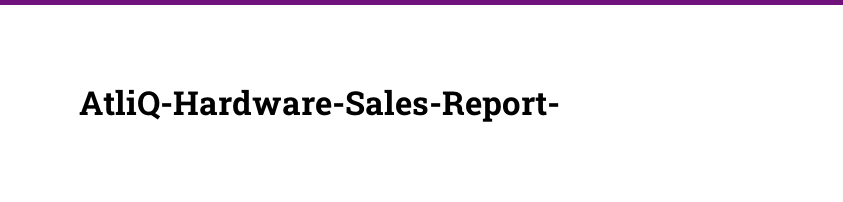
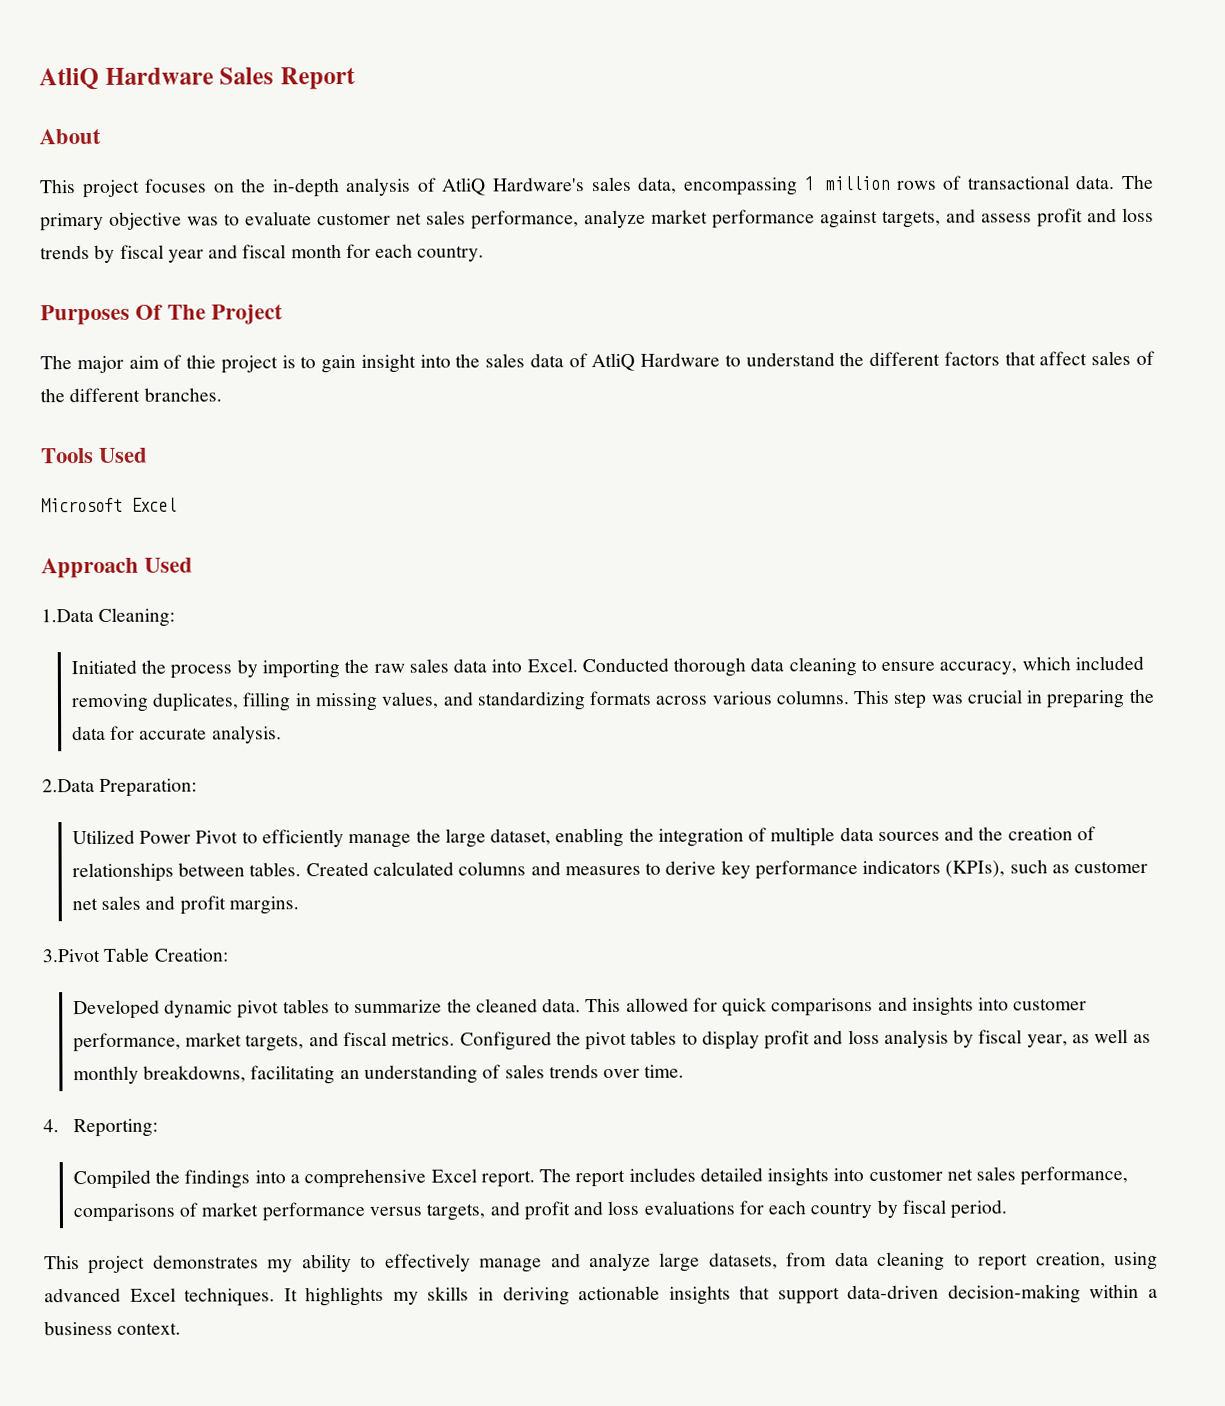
- AtliQ-Hardware-Sales-Report-
+ AtliQ Hardware Sales Report
+ About
+ This project focuses on the in-depth analysis of AtliQ Hardware's sales data, encompassing 1 million rows of transactional data. The primary objective was to evaluate customer net sales performance, analyze market performance against targets, and assess profit and loss trends by fiscal year and fiscal month for each country.
+ Purposes Of The Project
+ The major aim of thie project is to gain insight into the sales data of AtliQ Hardware to understand the different factors that affect sales of the different branches.
+ Tools Used
+ Microsoft Excel
+ Approach Used
+ 1.Data Cleaning:
+ Initiated the process by importing the raw sales data into Excel. Conducted thorough data cleaning to ensure accuracy, which included removing duplicates, filling in missing values, and standardizing formats across various columns. This step was crucial in preparing the data for accurate analysis.
+ 2.Data Preparation:
+ Utilized Power Pivot to efficiently manage the large dataset, enabling the integration of multiple data sources and the creation of relationships between tables. Created calculated columns and measures to derive key performance indicators (KPIs), such as customer net sales and profit margins.
+ 3.Pivot Table Creation:
+ Developed dynamic pivot tables to summarize the cleaned data. This allowed for quick comparisons and insights into customer performance, market targets, and fiscal metrics. Configured the pivot tables to display profit and loss analysis by fiscal year, as well as monthly breakdowns, facilitating an understanding of sales trends over time.
+ 4. Reporting:
+ Compiled the findings into a comprehensive Excel report. The report includes detailed insights into customer net sales performance, comparisons of market performance versus targets, and profit and loss evaluations for each country by fiscal period.
+ This project demonstrates my ability to effectively manage and analyze large datasets, from data cleaning to report creation, using advanced Excel techniques. It highlights my skills in deriving actionable insights that support data-driven decision-making within a business context.

